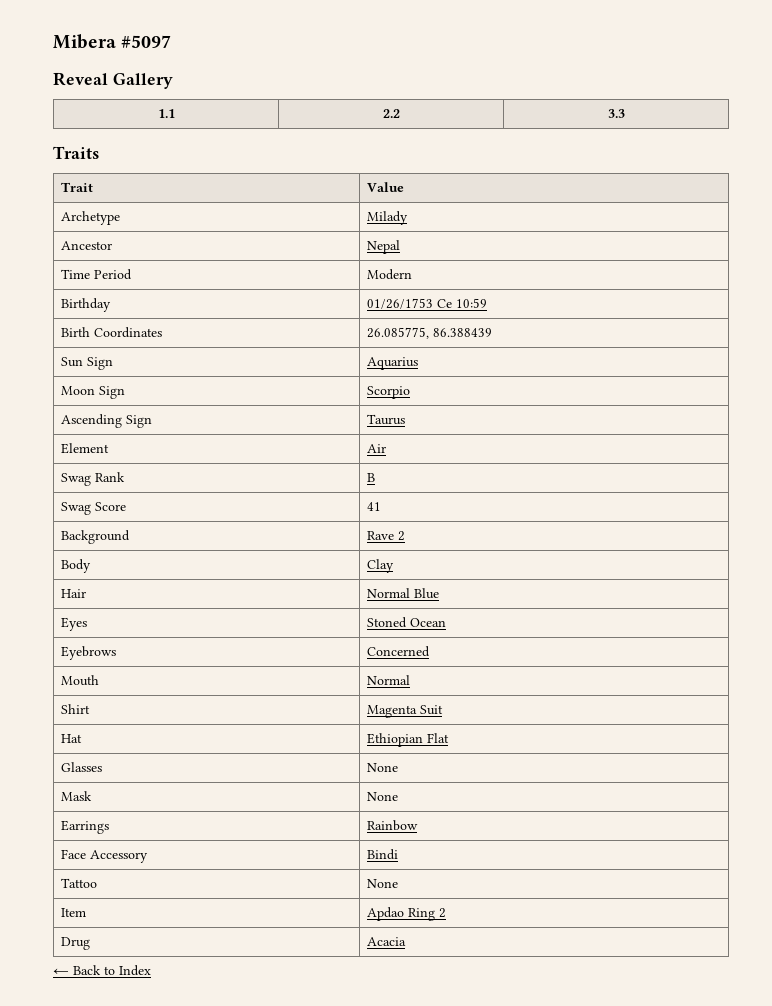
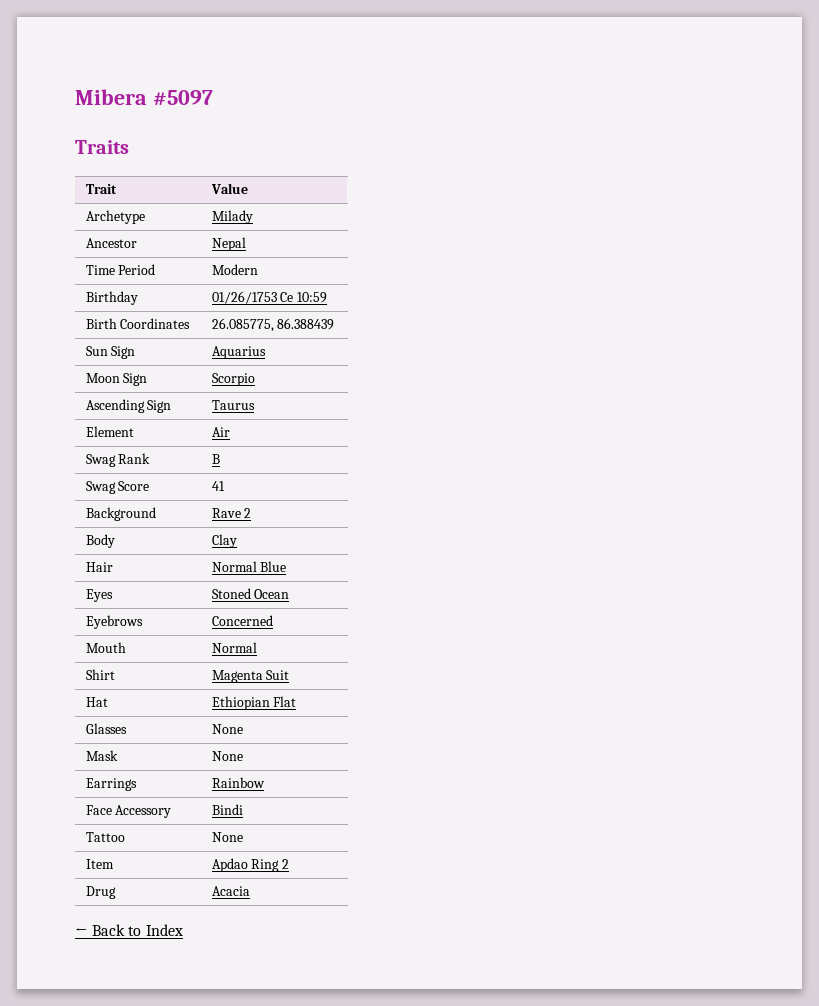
- Reveal Gallery
- 1.1 | 2.2 | 3.3

